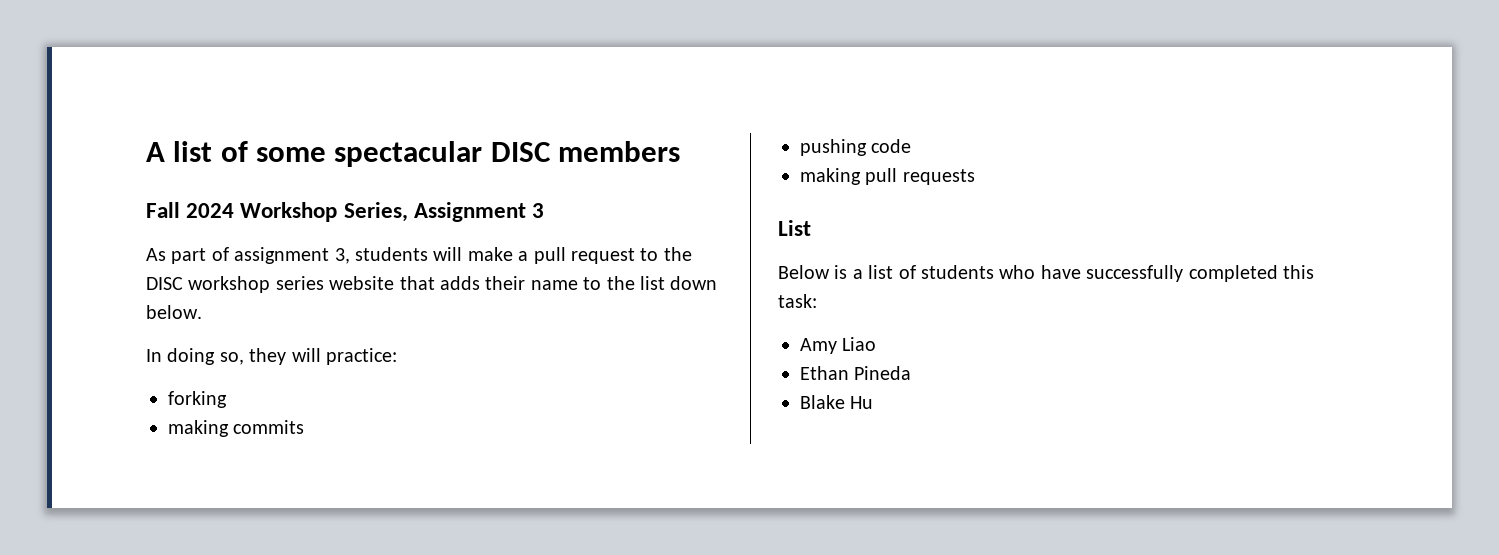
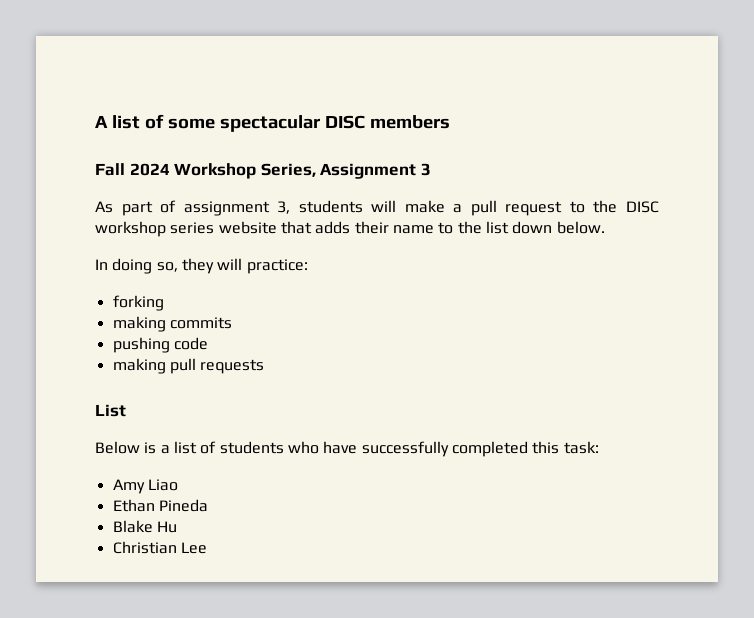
+ Christian Lee

